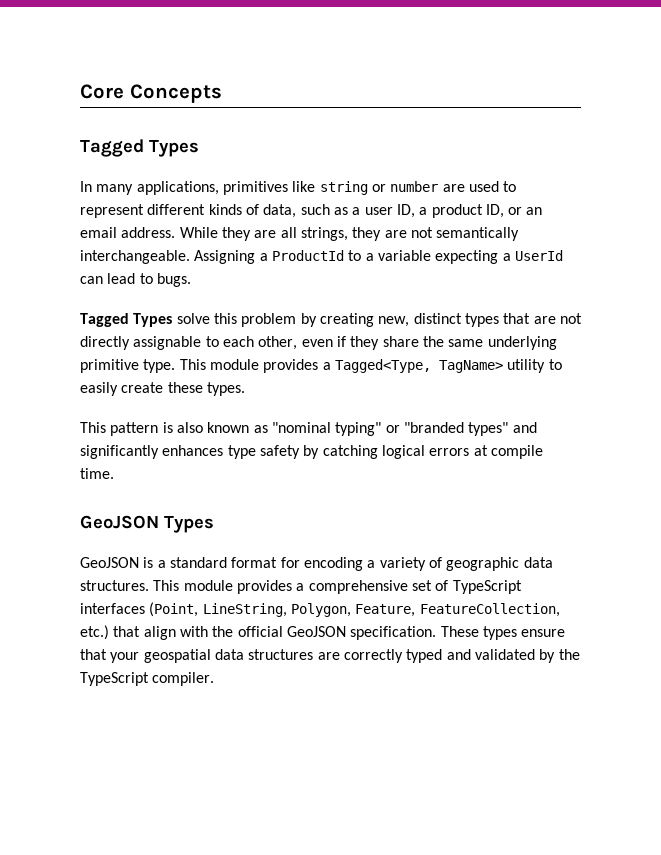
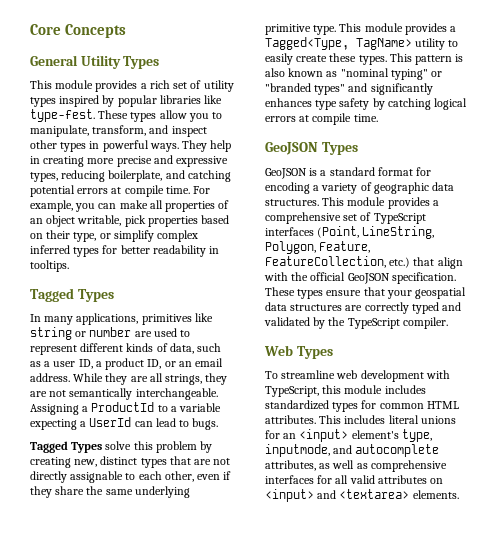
+ General Utility Types
+ This module provides a rich set of utility types inspired by popular libraries like type-fest. These types allow you to manipulate, transform, and inspect other types in powerful ways. They help in creating more precise and expressive types, reducing boilerplate, and catching potential errors at compile time. For example, you can make all properties of an object writable, pick properties based on their type, or simplify complex inferred types for better readability in tooltips.
- This module provides a Tagged<Type, TagName> utility to easily create these types.
- This pattern is also known as "nominal typing" or "branded types" and significantly enhances type safety by catching logical errors at compile time.
+ This module provides a Tagged<Type, TagName> utility to easily create these types. This pattern is also known as "nominal typing" or "branded types" and significantly enhances type safety by catching logical errors at compile time.
+ Web Types
+ To streamline web development with TypeScript, this module includes standardized types for common HTML attributes. This includes literal unions for an <input> element's type, inputmode, and autocomplete attributes, as well as comprehensive interfaces for all valid attributes on <input> and <textarea> elements.

